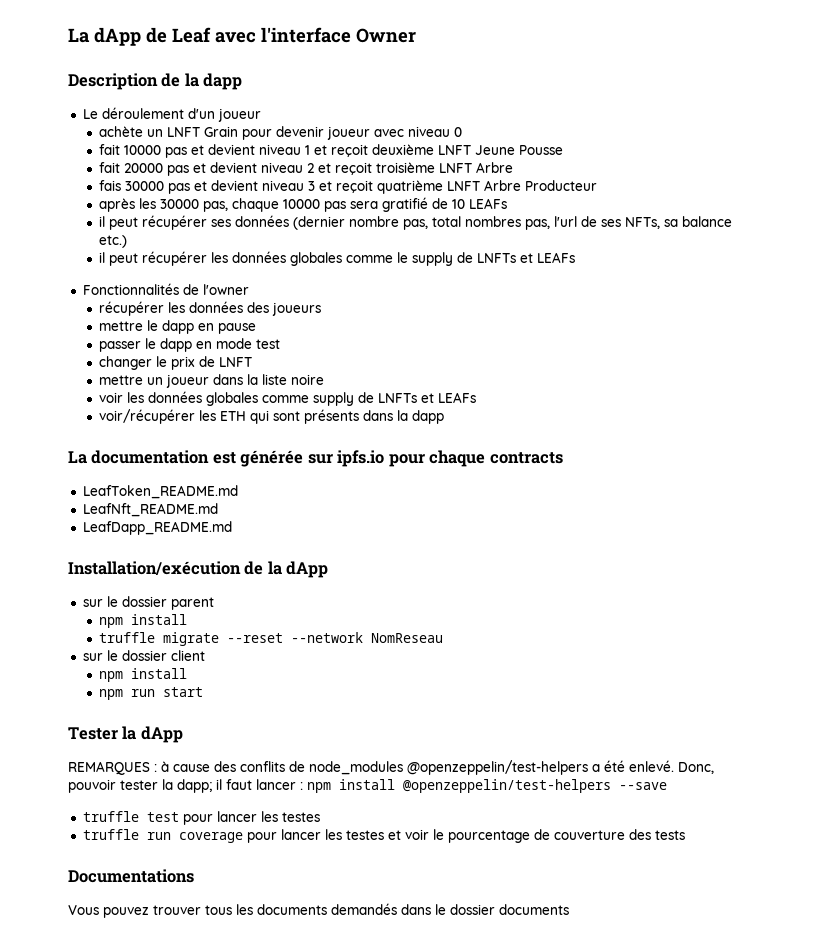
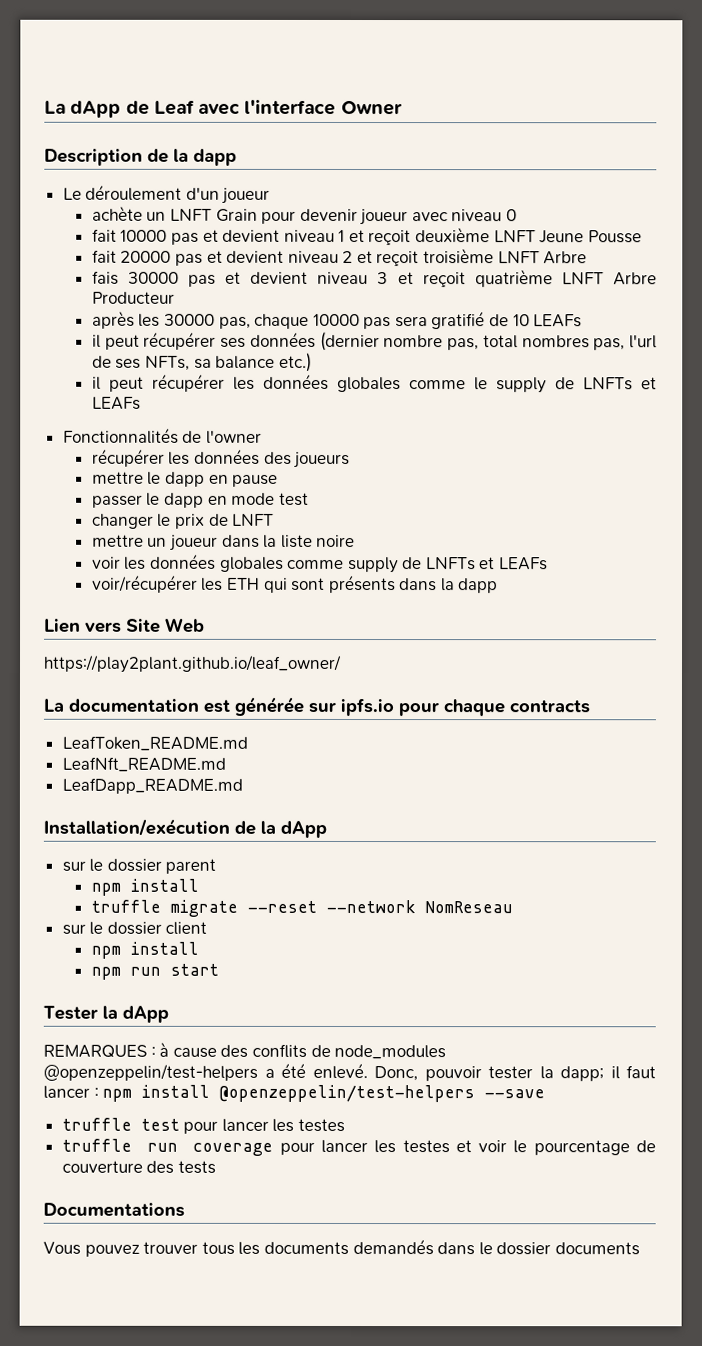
+ Lien vers Site Web
+ https://play2plant.github.io/leaf_owner/

